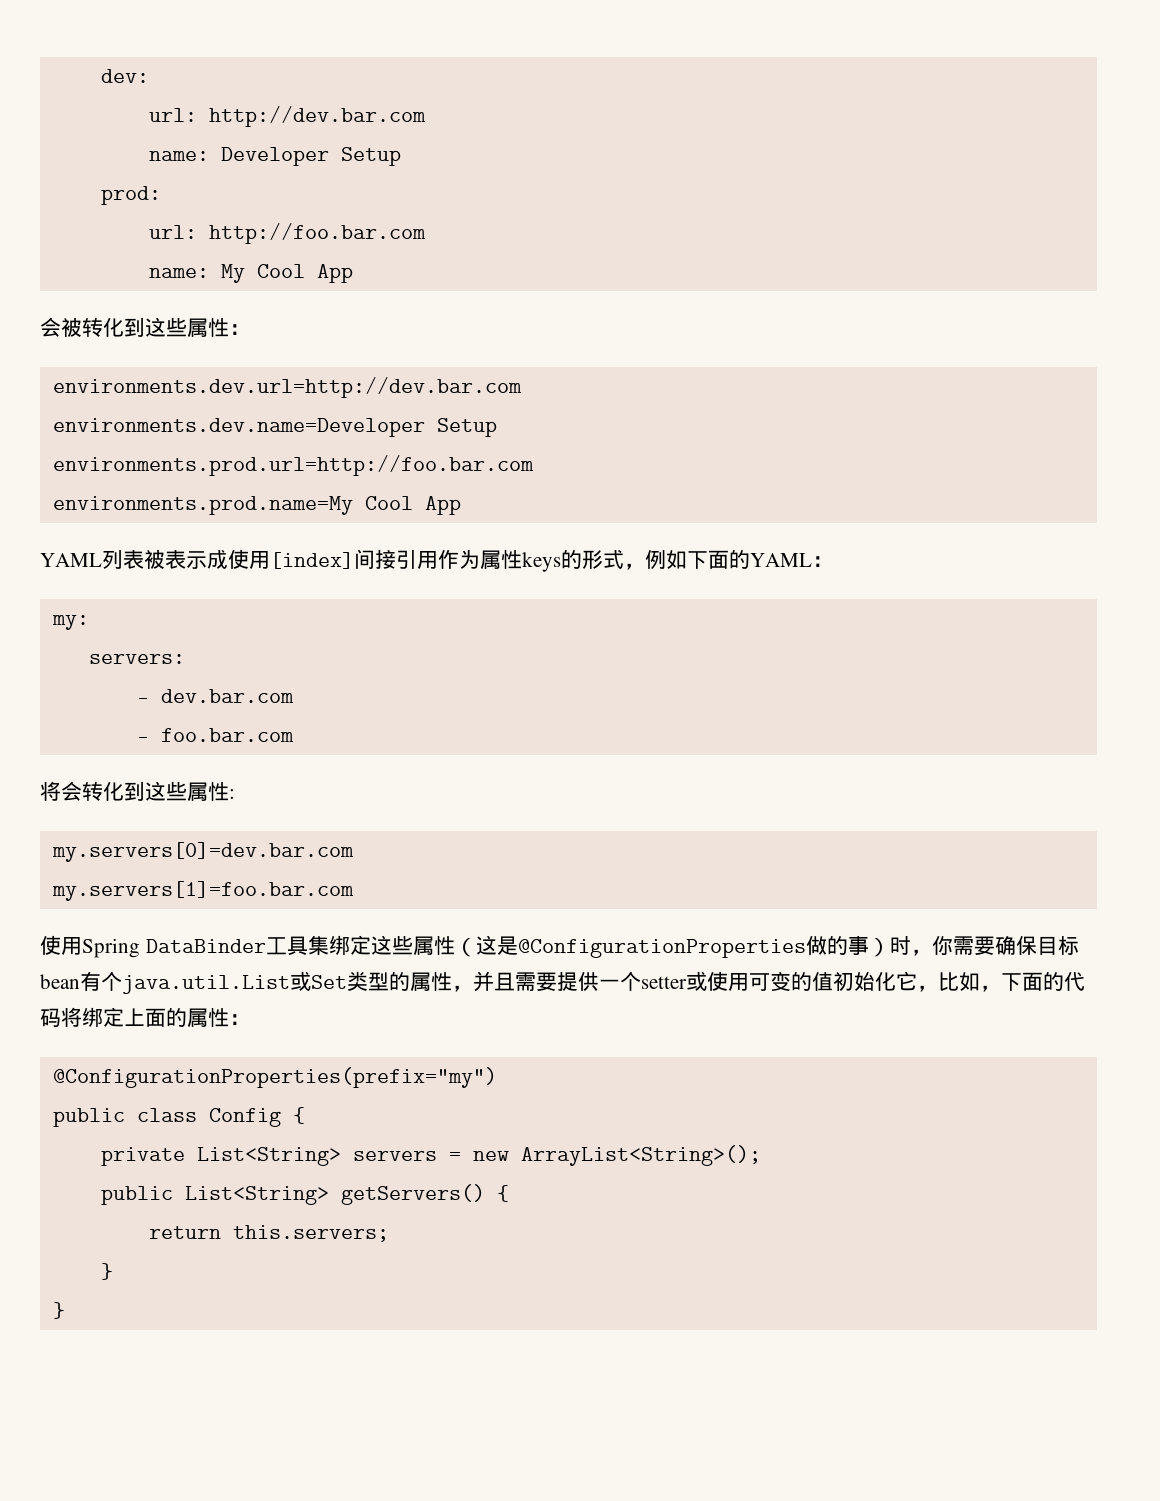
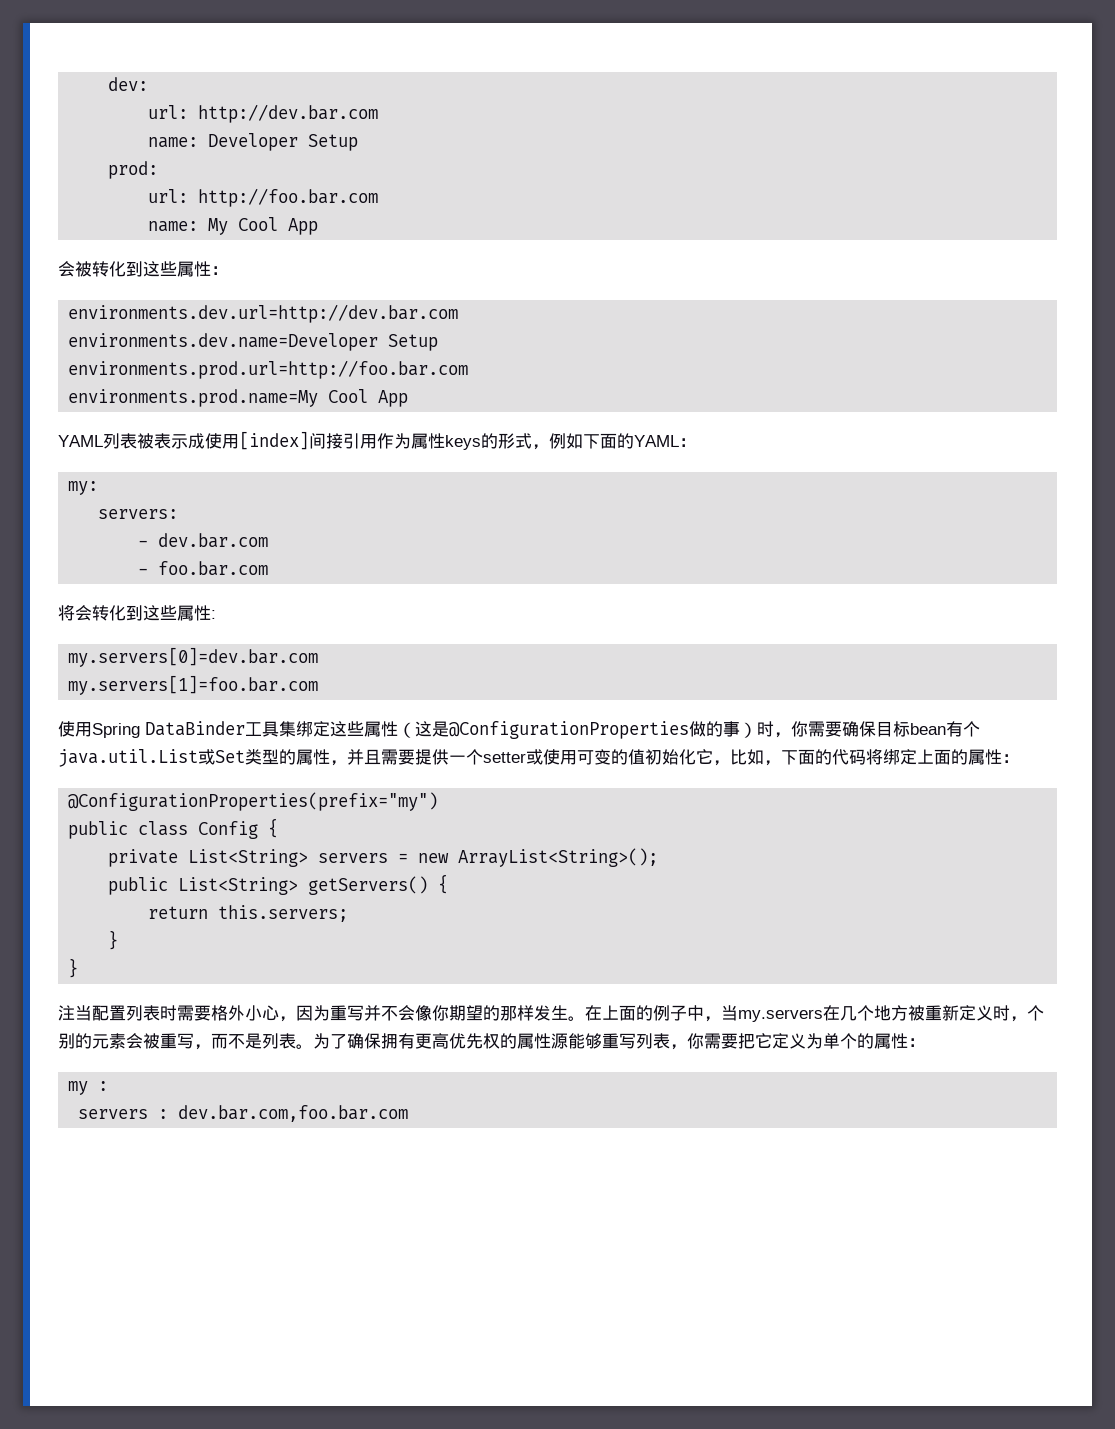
+ 注当配置列表时需要格外小心，因为重写并不会像你期望的那样发生。在上面的例子中，当my.servers在几个地方被重新定义时，个别的元素会被重写，而不是列表。为了确保拥有更高优先权的属性源能够重写列表，你需要把它定义为单个的属性：
+ my :
+ servers : dev.bar.com,foo.bar.com

